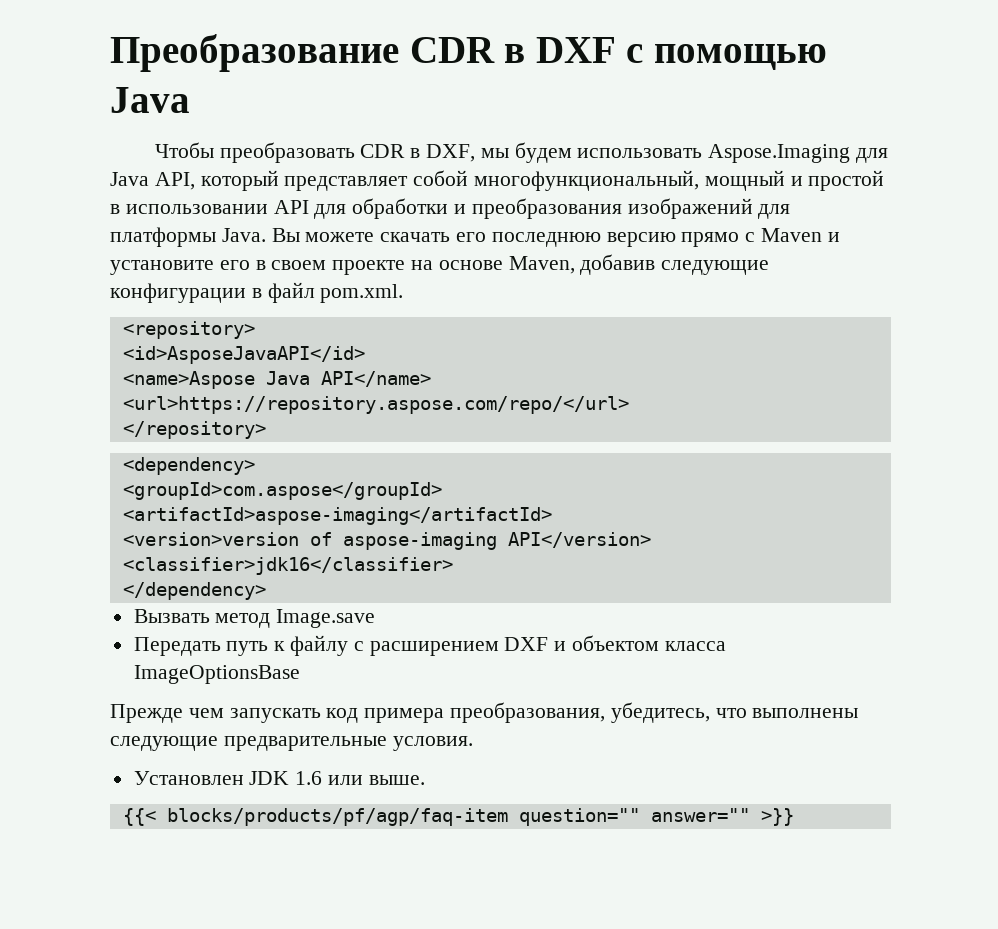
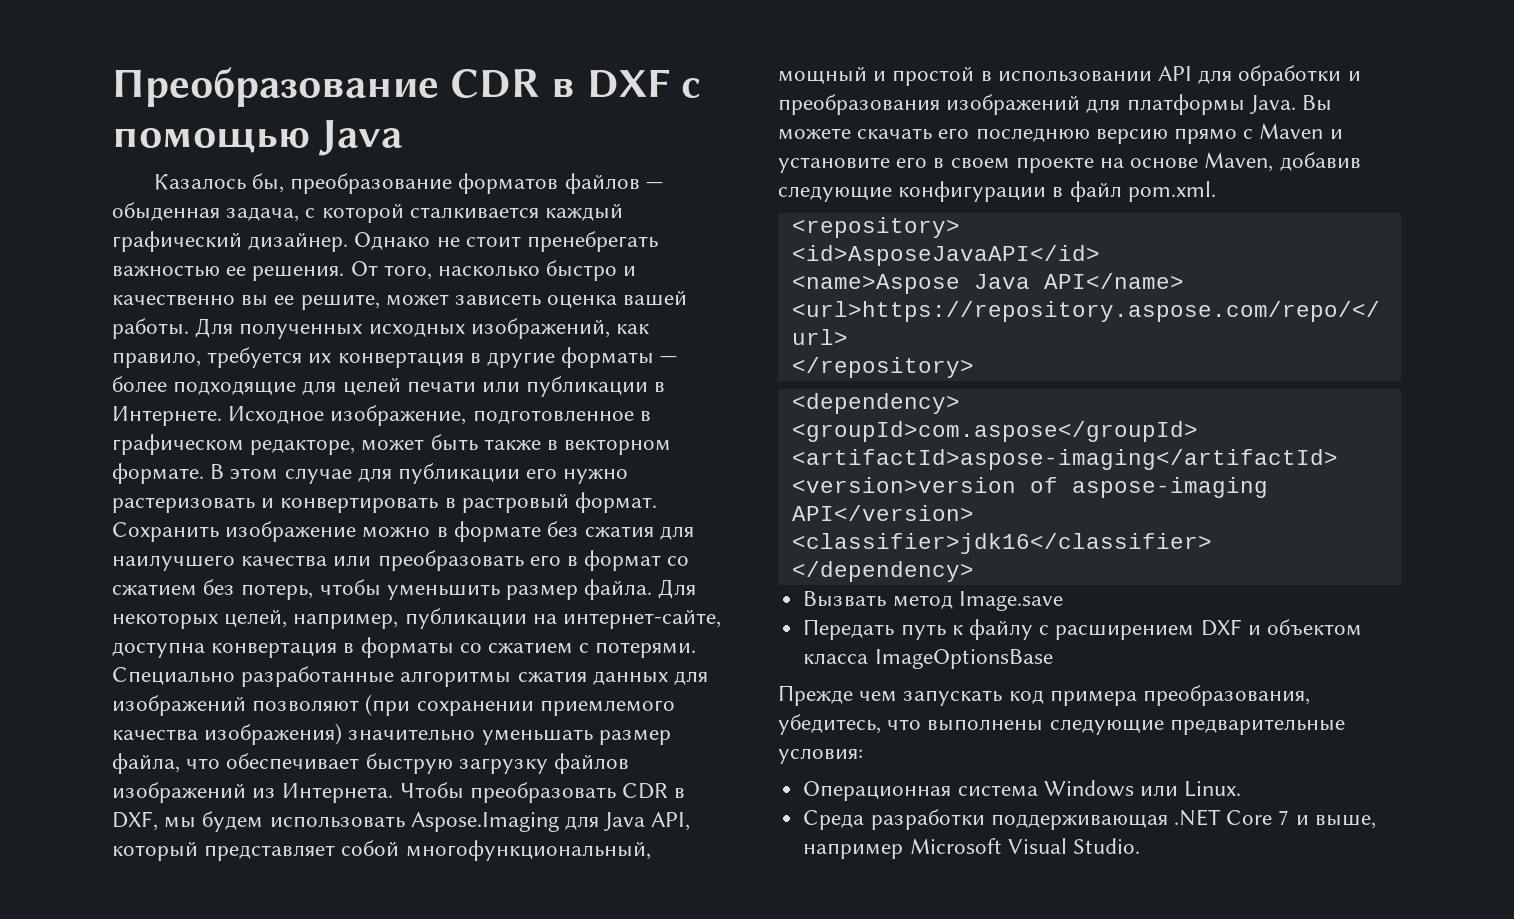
+ Казалось бы, преобразование форматов файлов — обыденная задача, с которой сталкивается каждый графический дизайнер. Однако не стоит пренебрегать важностью ее решения. От того, насколько быстро и качественно вы ее решите, может зависеть оценка вашей работы. Для полученных исходных изображений, как правило, требуется их конвертация в другие форматы — более подходящие для целей печати или публикации в Интернете. Исходное изображение, подготовленное в графическом редакторе, может быть также в векторном формате. В этом случае для публикации его нужно растеризовать и конвертировать в растровый формат. Сохранить изображение можно в формате без сжатия для наилучшего качества или преобразовать его в формат со сжатием без потерь, чтобы уменьшить размер файла. Для некоторых целей, например, публикации на интернет-сайте, доступна конвертация в форматы со сжатием с потерями. Специально разработанные алгоритмы сжатия данных для изображений позволяют (при сохранении приемлемого качества изображения) значительно уменьшать размер файла, что обеспечивает быструю загрузку файлов изображений из Интернета.
- Прежде чем запускать код примера преобразования, убедитесь, что выполнены следующие предварительные условия.
- Установлен JDK 1.6 или выше.
- {{< blocks/products/pf/agp/faq-item question="" answer="" >}}
+ Прежде чем запускать код примера преобразования, убедитесь, что выполнены следующие предварительные условия:
+ Операционная система Windows или Linux.
+ Среда разработки поддерживающая .NET Core 7 и выше, например Microsoft Visual Studio.

